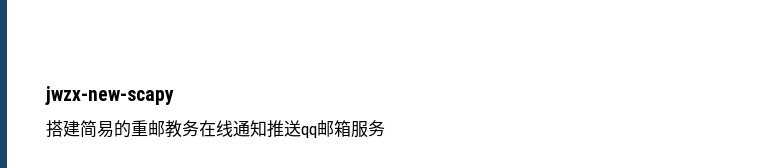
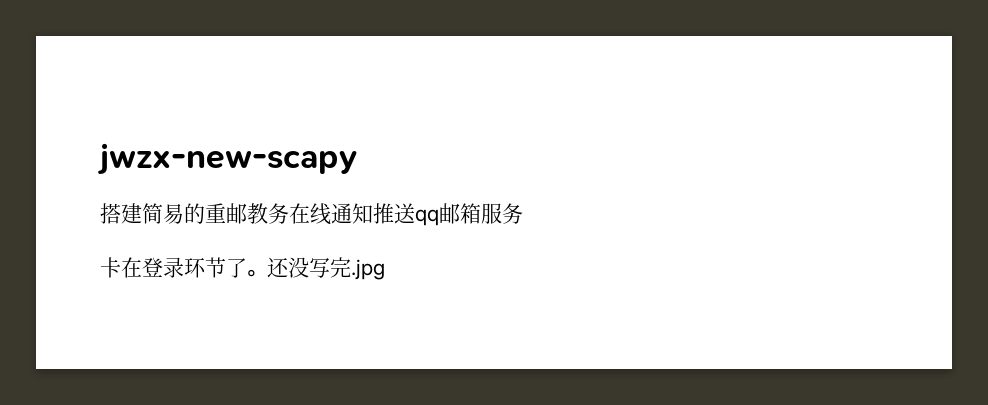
+ 卡在登录环节了。还没写完.jpg

